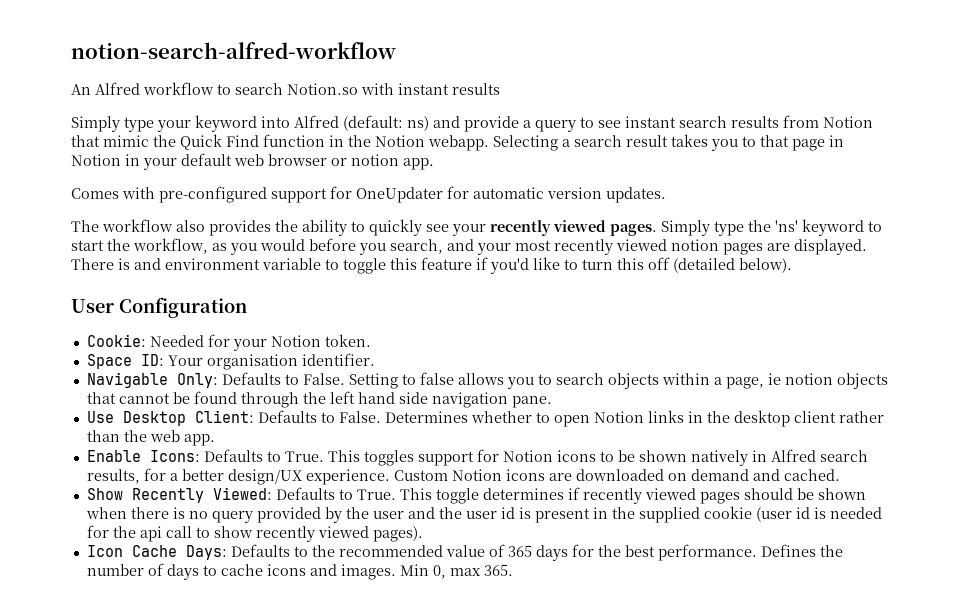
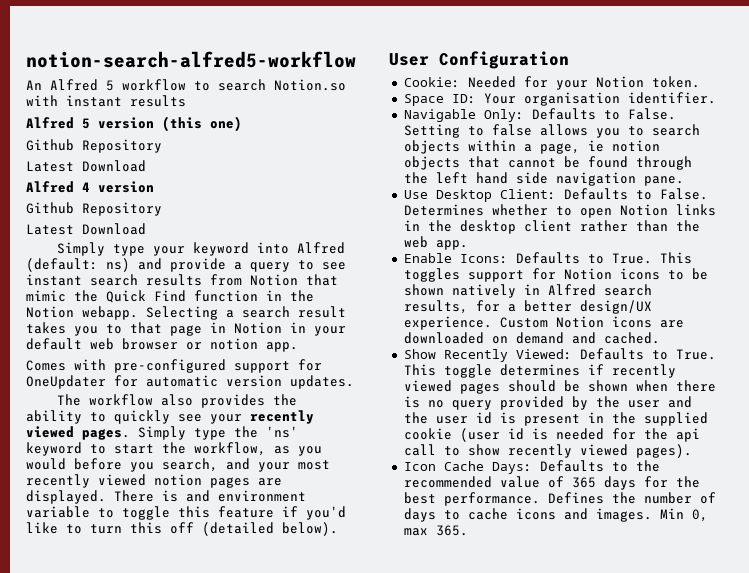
- notion-search-alfred-workflow
+ notion-search-alfred5-workflow
- An Alfred workflow to search Notion.so with instant results
+ An Alfred 5 workflow to search Notion.so with instant results
+ Alfred 5 version (this one)
+ Github Repository
+ Latest Download
+ Alfred 4 version
+ Github Repository
+ Latest Download

